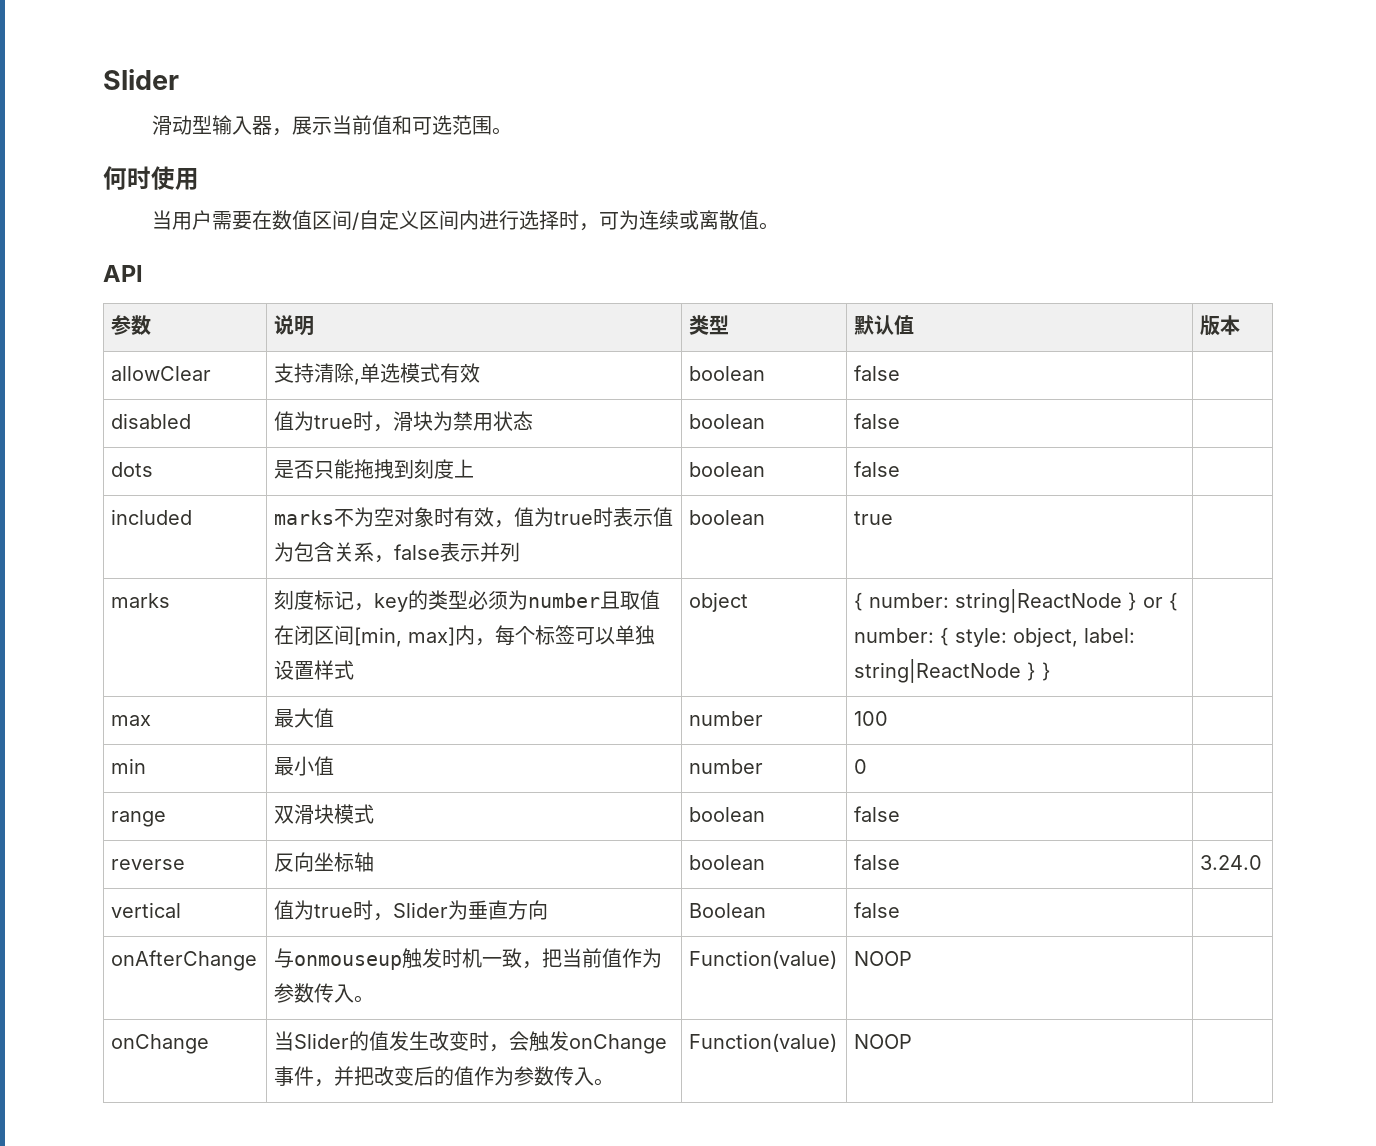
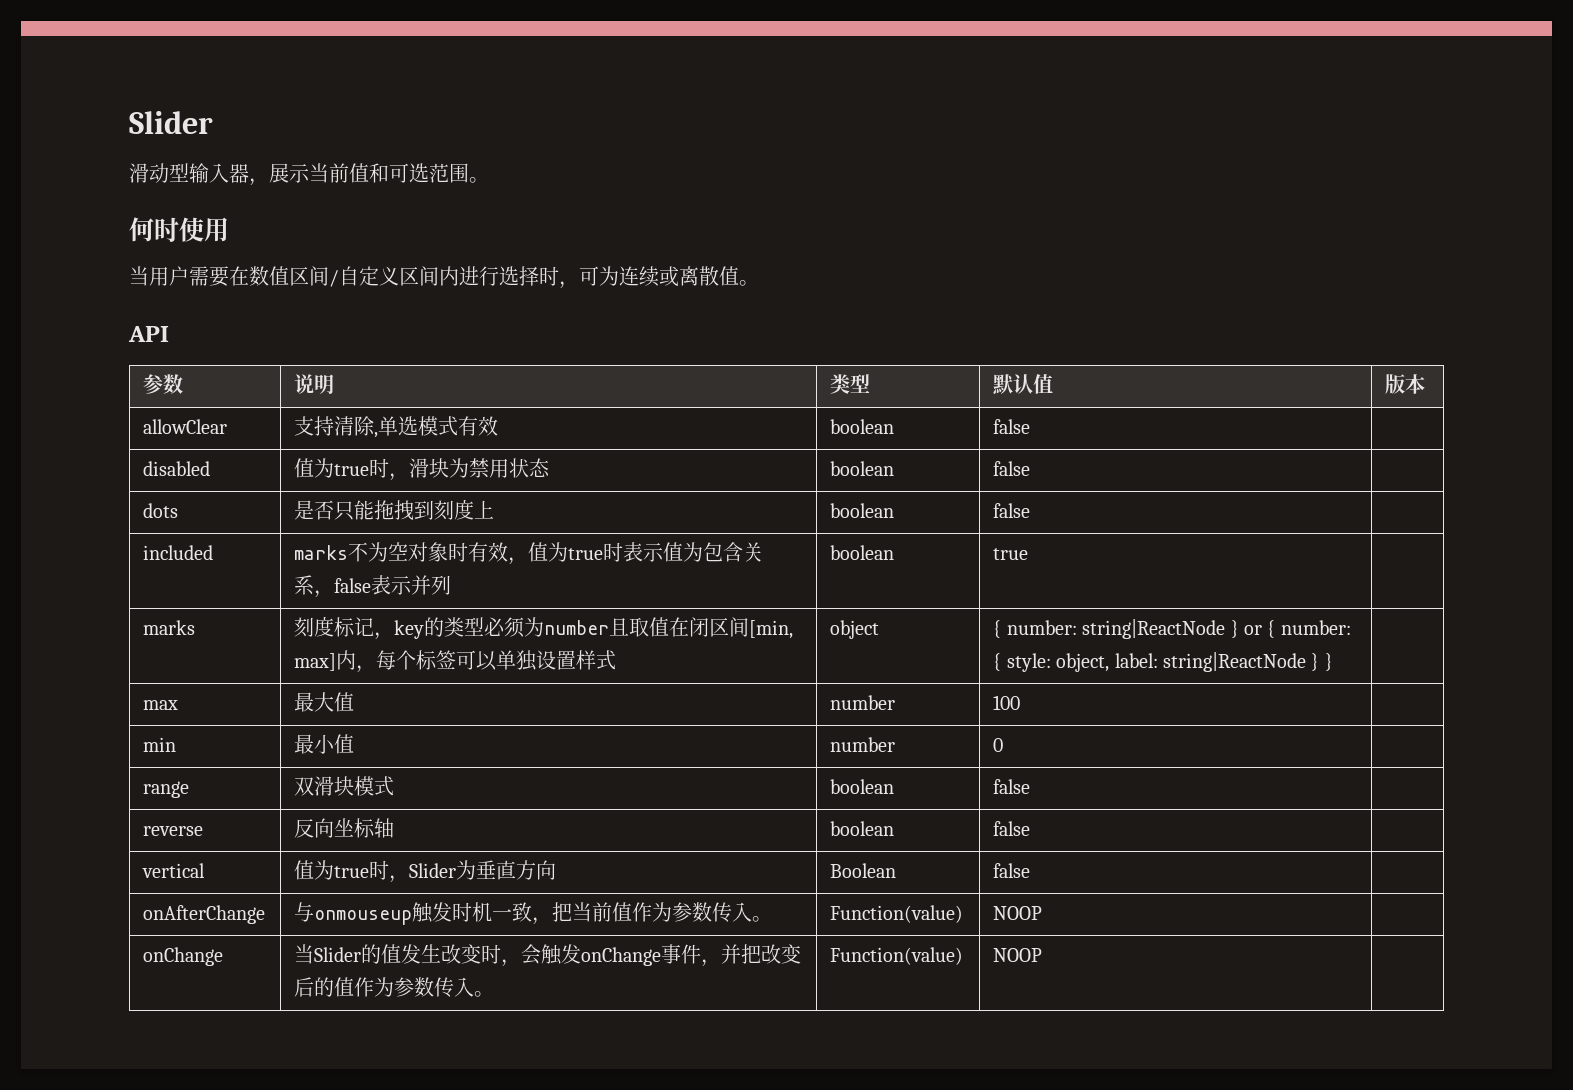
- reverse | 反向坐标轴 | boolean | false | 3.24.0
+ reverse | 反向坐标轴 | boolean | false |

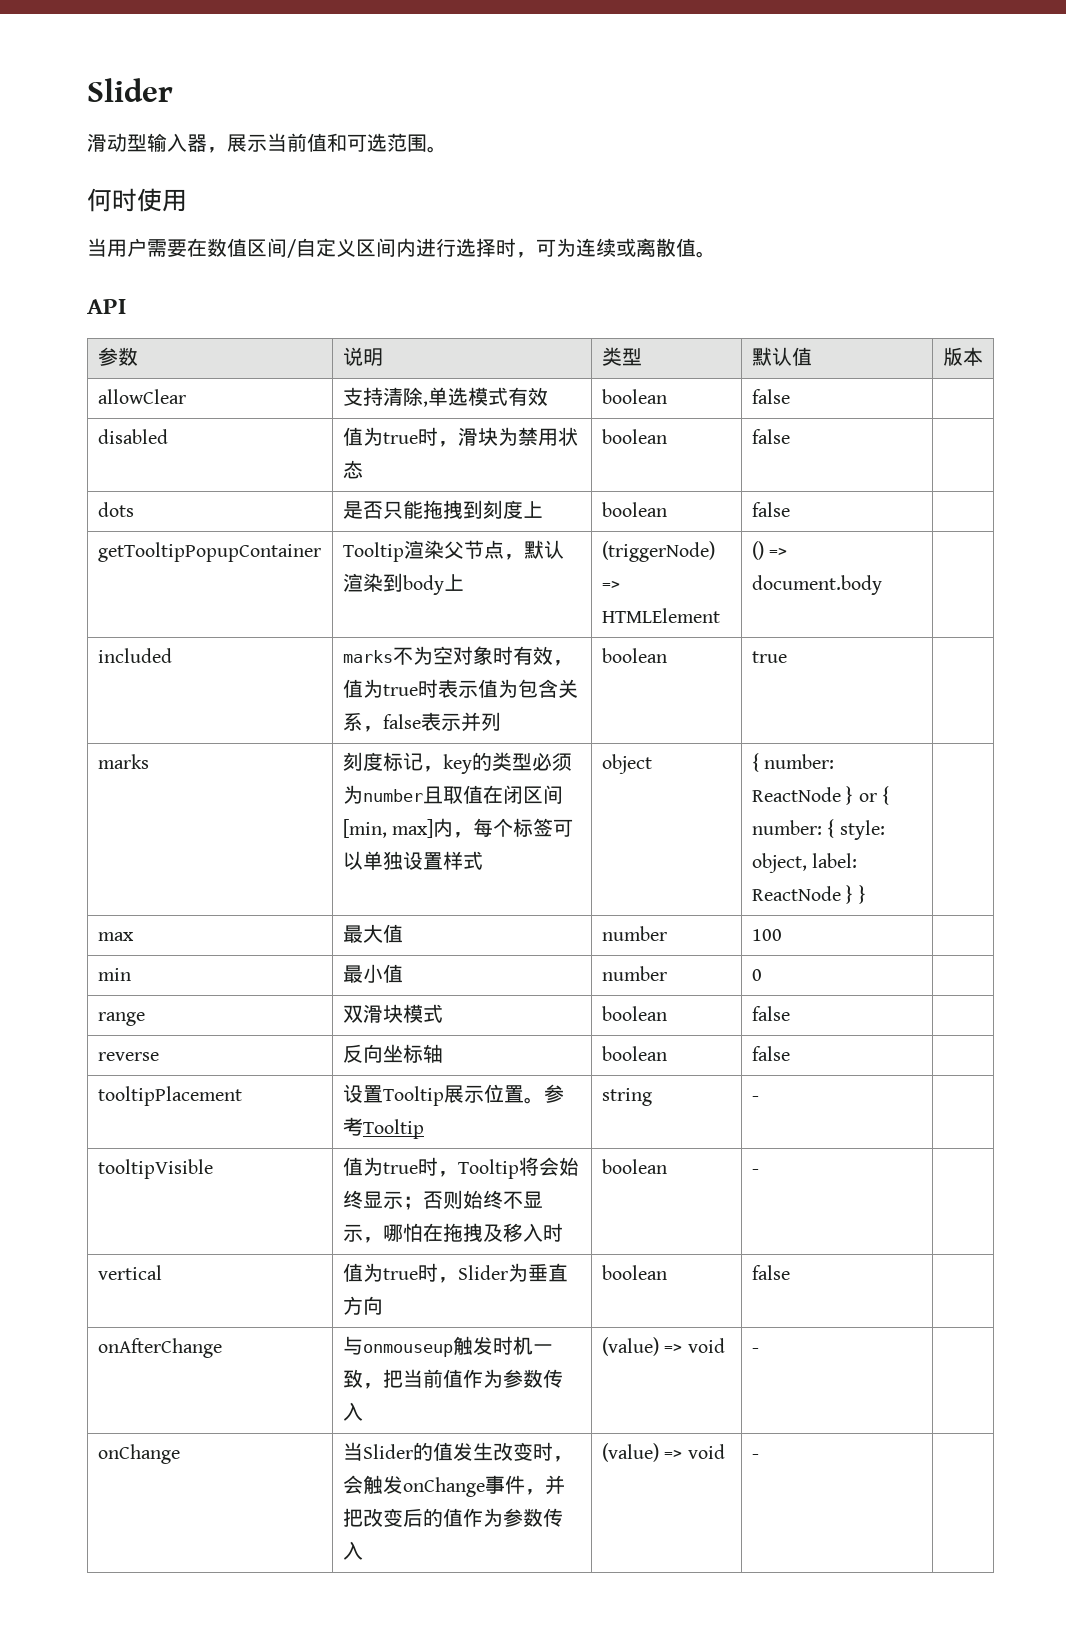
+ getTooltipPopupContainer | Tooltip渲染父节点，默认渲染到body上 | (triggerNode) => HTMLElement | () => document.body |
- marks | 刻度标记，key的类型必须为number且取值在闭区间[min, max]内，每个标签可以单独设置样式 | object | { number: string|ReactNode } or { number: { style: object, label: string|ReactNode } } |
+ marks | 刻度标记，key的类型必须为number且取值在闭区间[min, max]内，每个标签可以单独设置样式 | object | { number: ReactNode } or { number: { style: object, label: ReactNode } } |
+ tooltipPlacement | 设置Tooltip展示位置。参考Tooltip | string | - |
+ tooltipVisible | 值为true时，Tooltip将会始终显示；否则始终不显示，哪怕在拖拽及移入时 | boolean | - |
- vertical | 值为true时，Slider为垂直方向 | Boolean | false |
+ vertical | 值为true时，Slider为垂直方向 | boolean | false |
- onAfterChange | 与onmouseup触发时机一致，把当前值作为参数传入。 | Function(value) | NOOP |
+ onAfterChange | 与onmouseup触发时机一致，把当前值作为参数传入 | (value) => void | - |
- onChange | 当Slider的值发生改变时，会触发onChange事件，并把改变后的值作为参数传入。 | Function(value) | NOOP |
+ onChange | 当Slider的值发生改变时，会触发onChange事件，并把改变后的值作为参数传入 | (value) => void | - |

